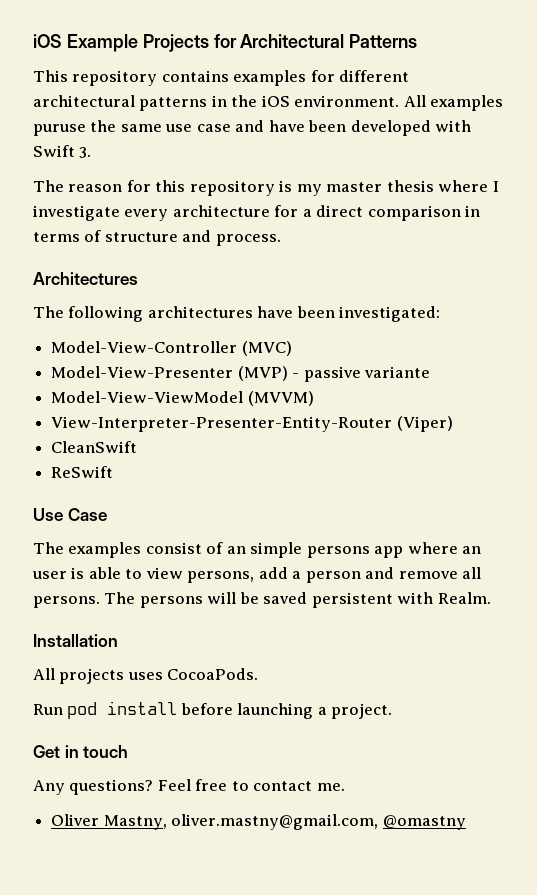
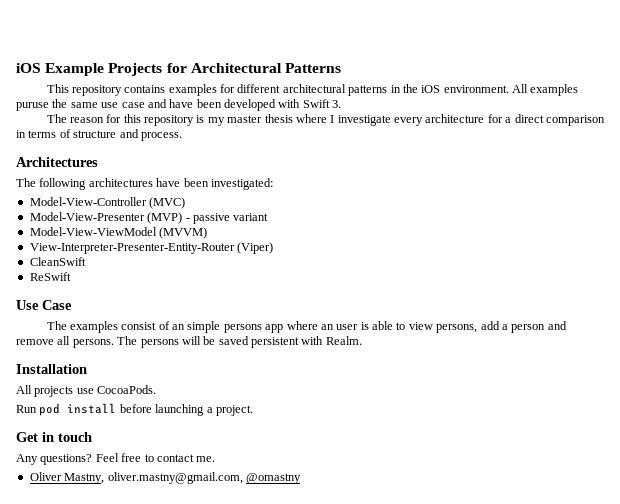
- Model-View-Presenter (MVP) - passive variante
+ Model-View-Presenter (MVP) - passive variant
- All projects uses CocoaPods.
+ All projects use CocoaPods.

